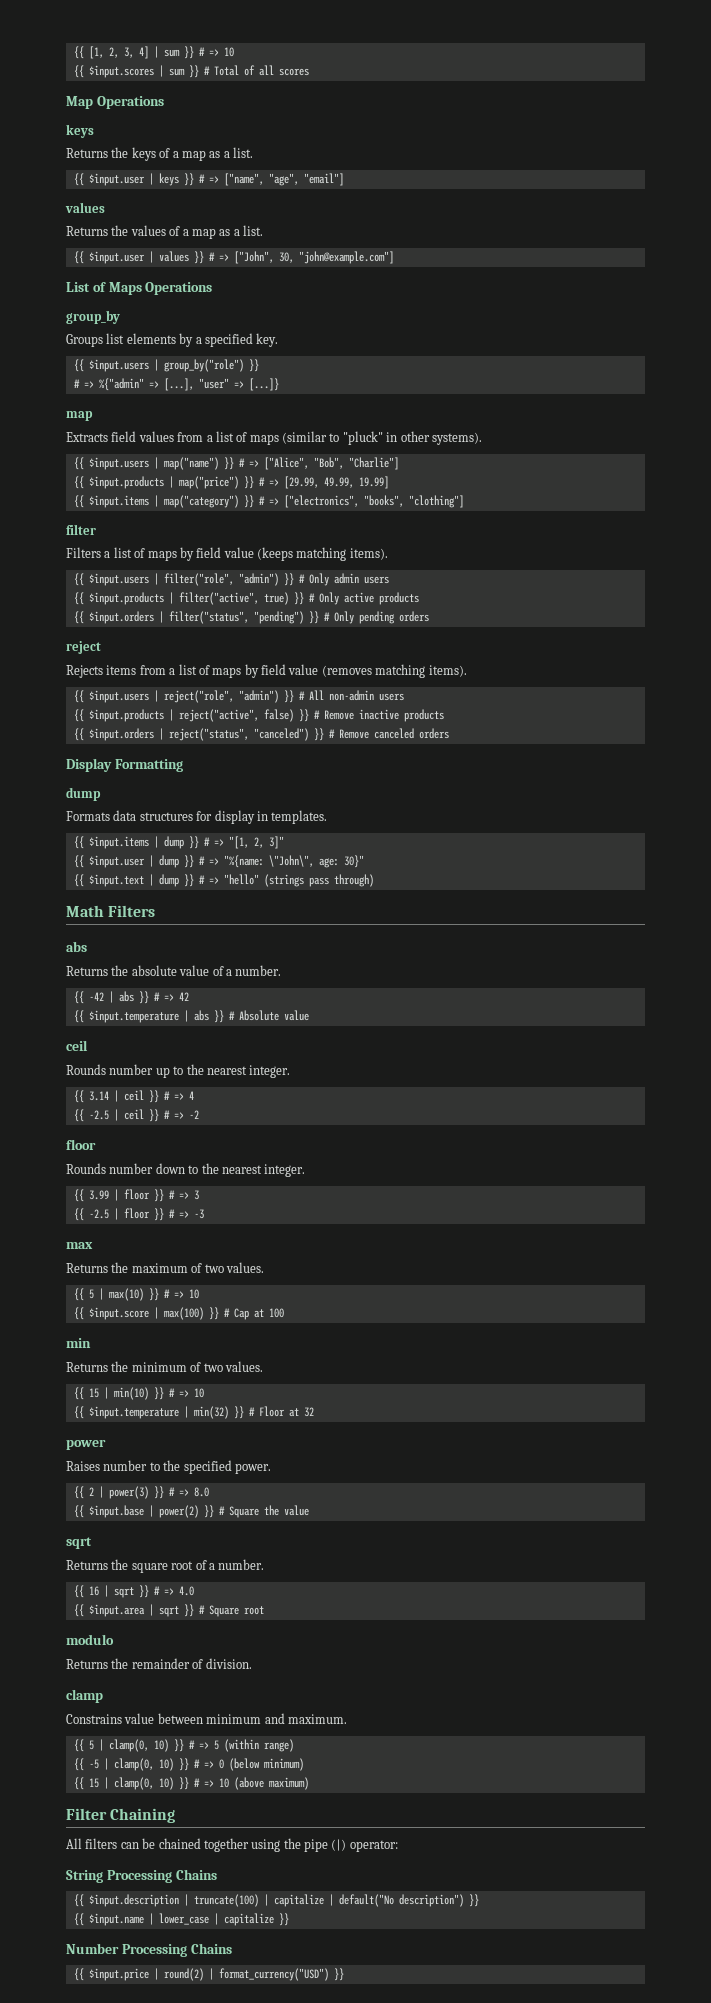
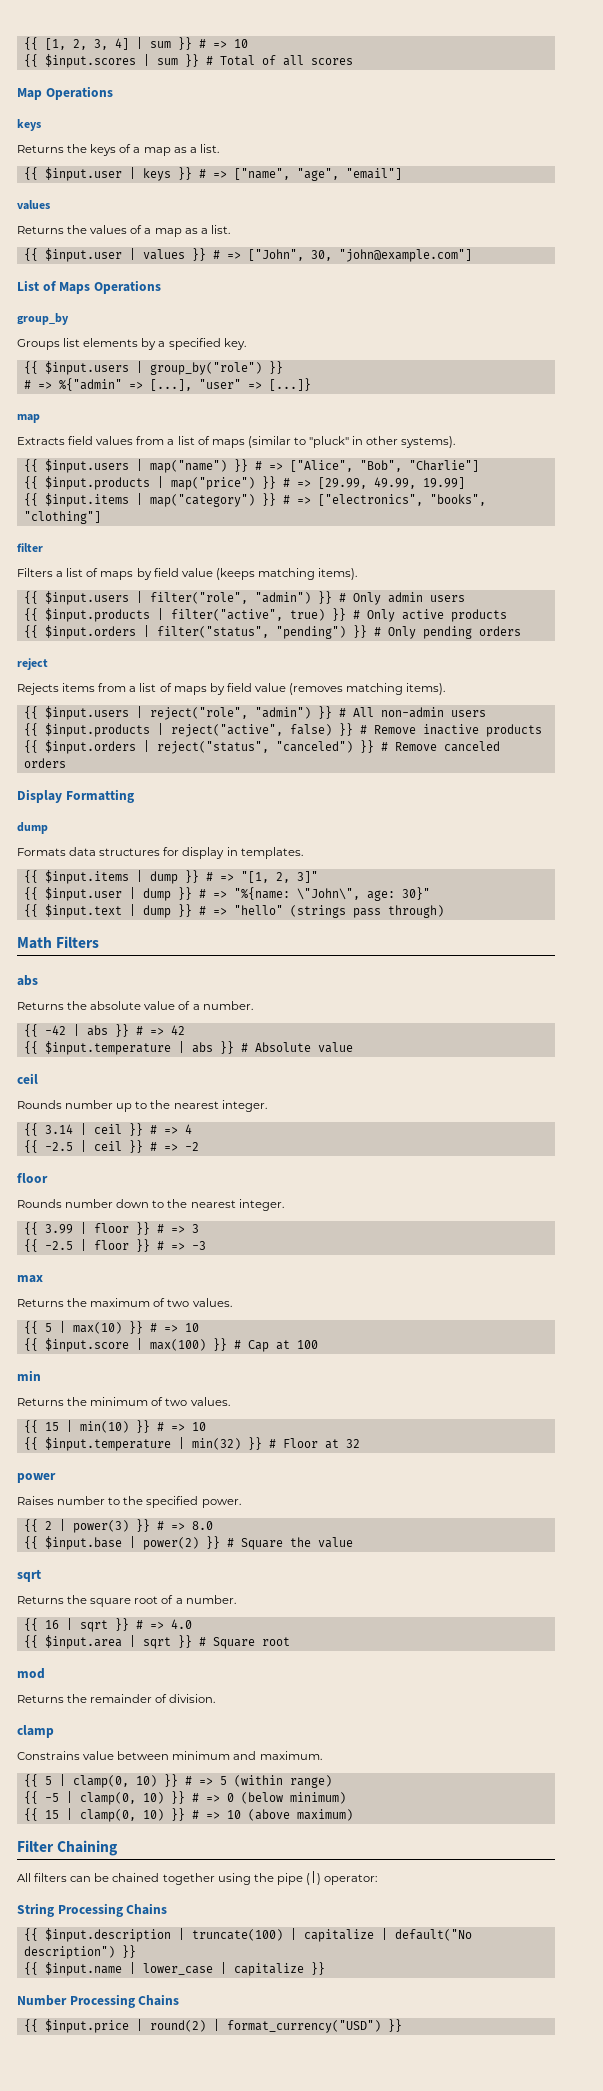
- modulo
+ mod

